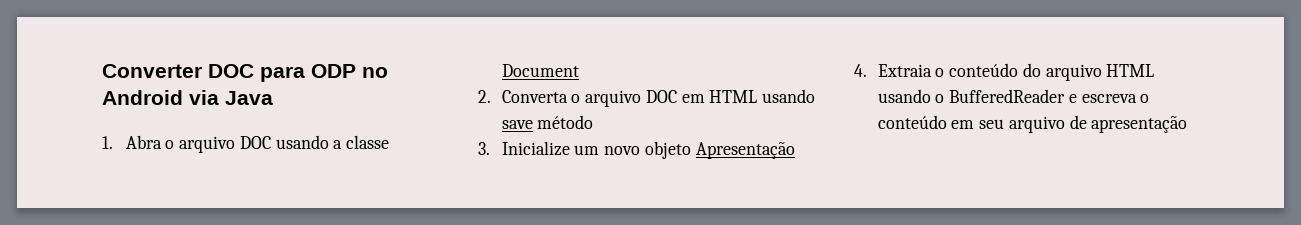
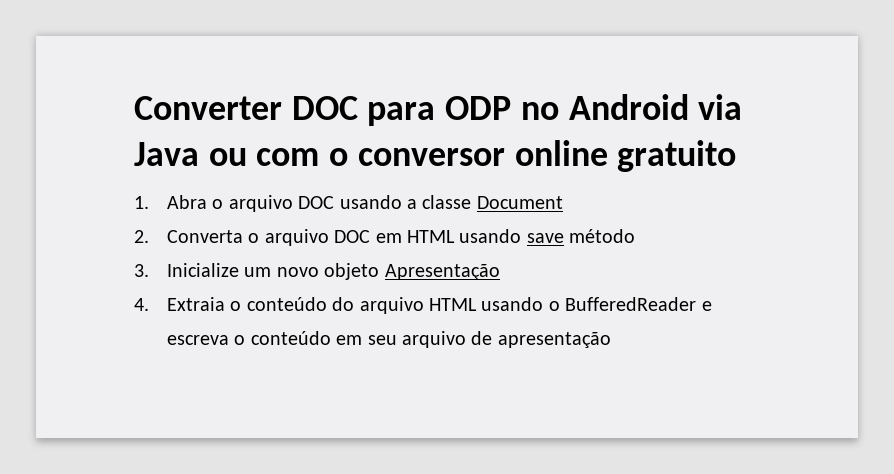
- Converter DOC para ODP no Android via Java
+ Converter DOC para ODP no Android via Java ou com o conversor online gratuito

